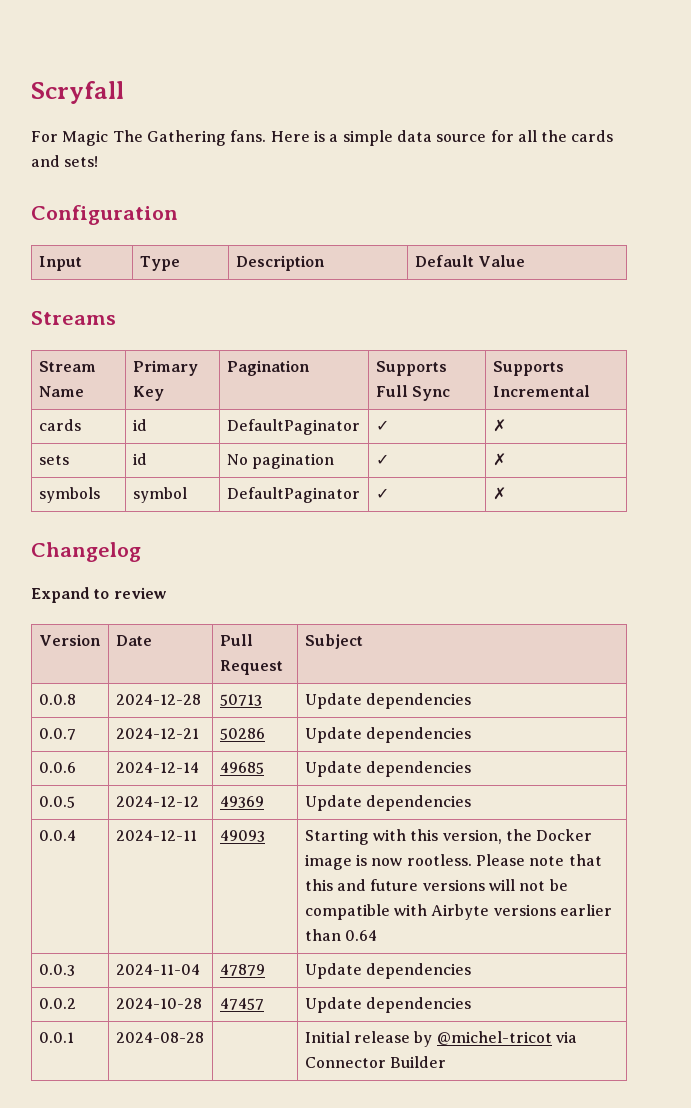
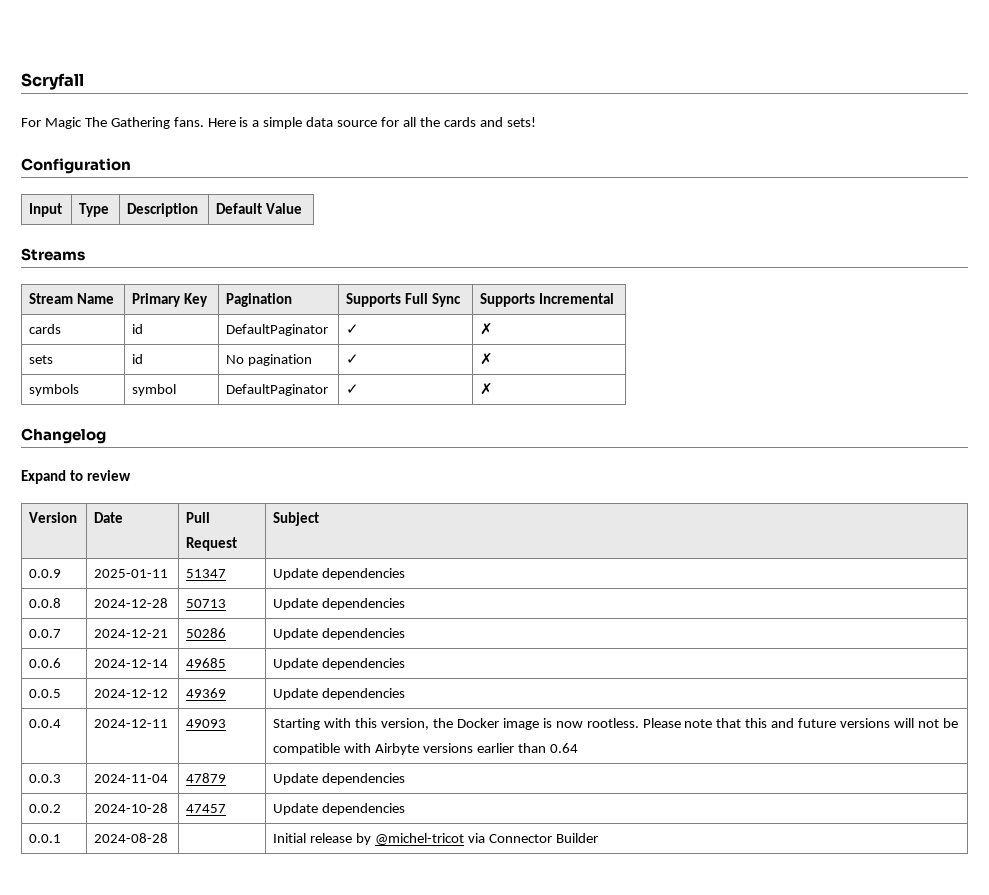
+ 0.0.9 | 2025-01-11 | 51347 | Update dependencies

